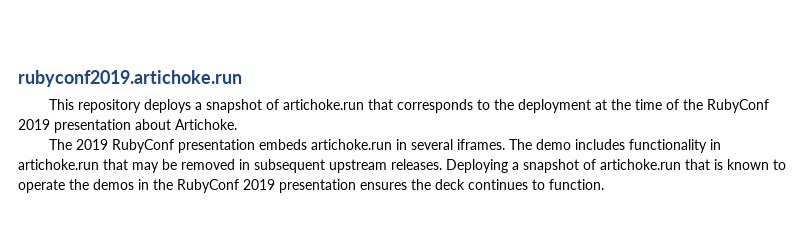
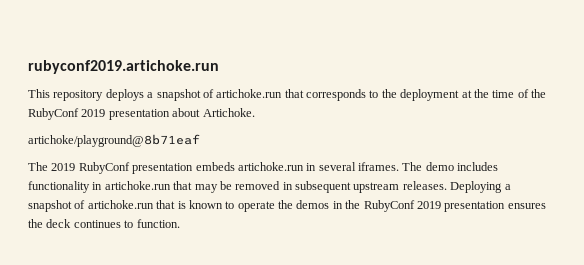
+ artichoke/playground@8b71eaf

